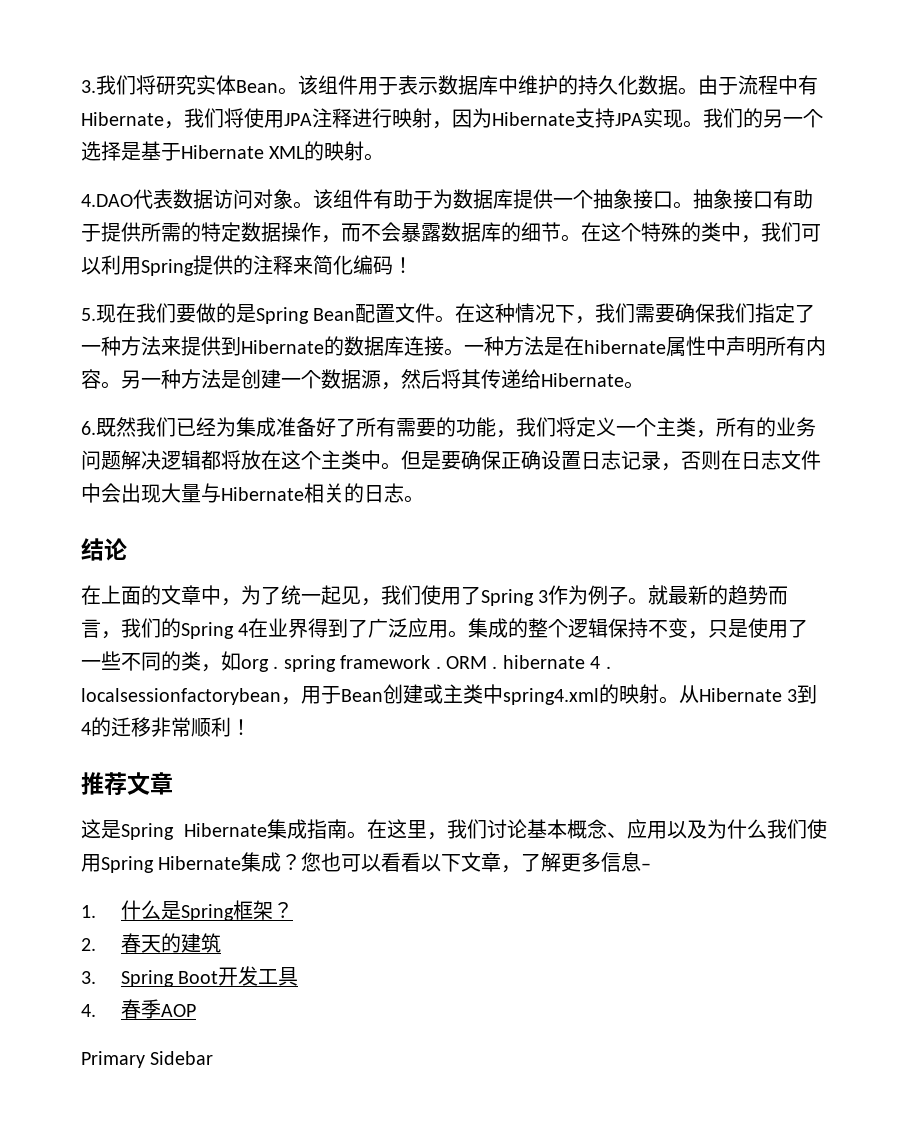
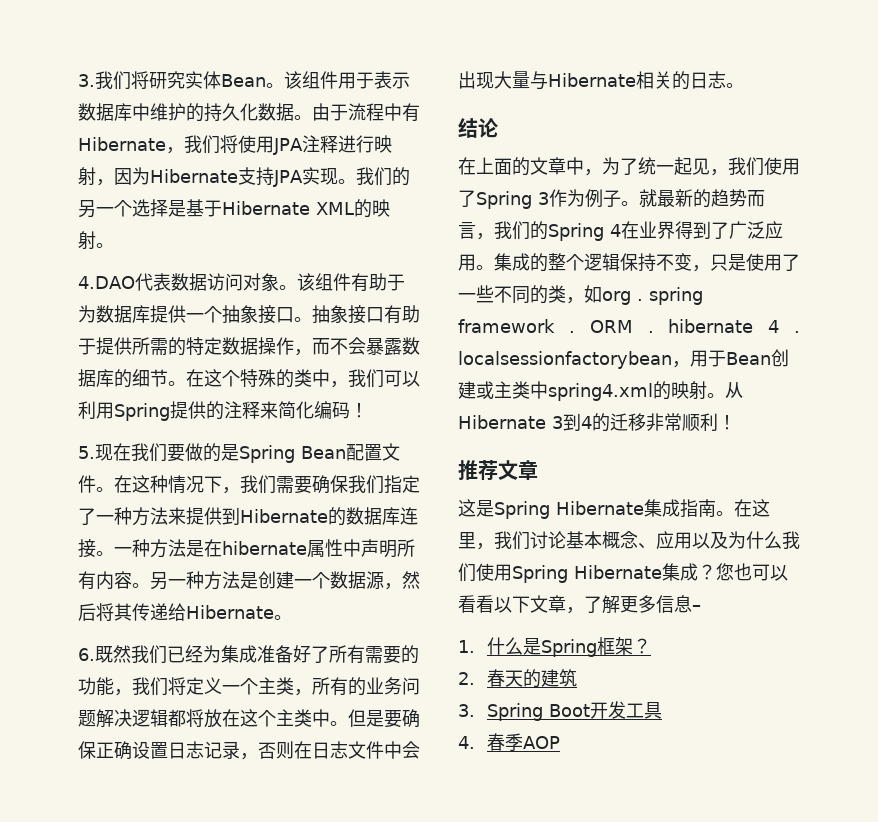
- Primary Sidebar

